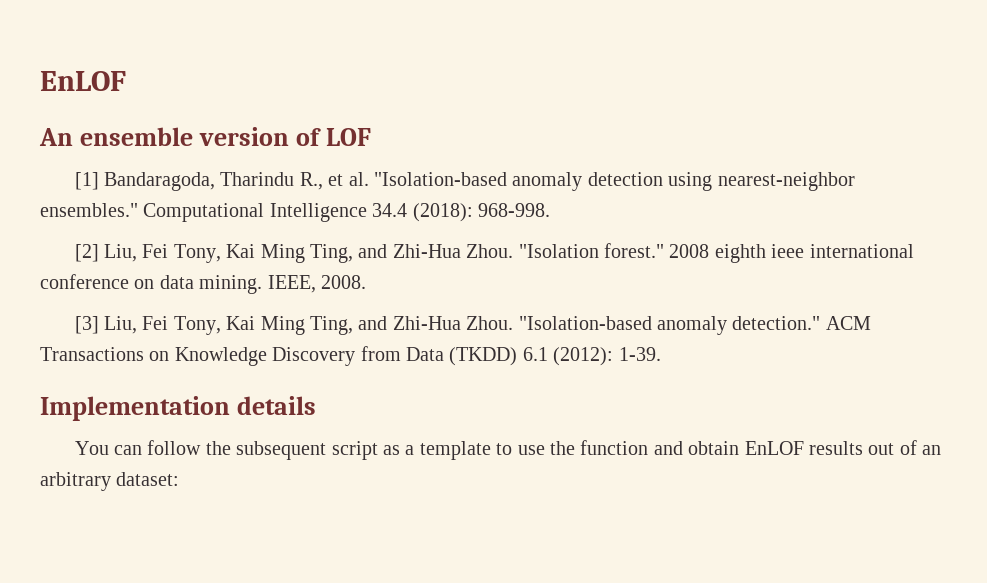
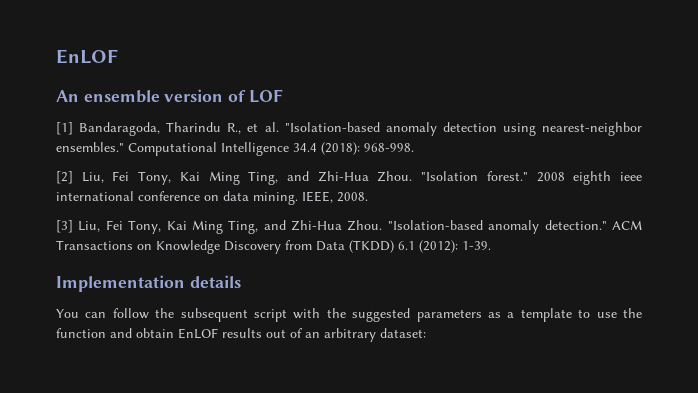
- You can follow the subsequent script as a template to use the function and obtain EnLOF results out of an arbitrary dataset:
+ You can follow the subsequent script with the suggested parameters as a template to use the function and obtain EnLOF results out of an arbitrary dataset:

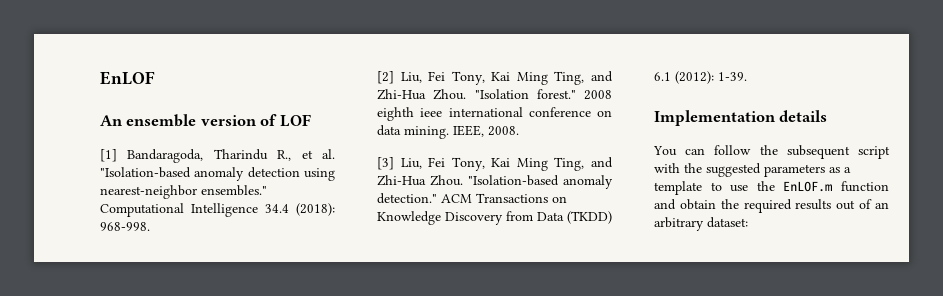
- You can follow the subsequent script with the suggested parameters as a template to use the function and obtain EnLOF results out of an arbitrary dataset:
+ You can follow the subsequent script with the suggested parameters as a template to use the EnLOF.m function and obtain the required results out of an arbitrary dataset:

